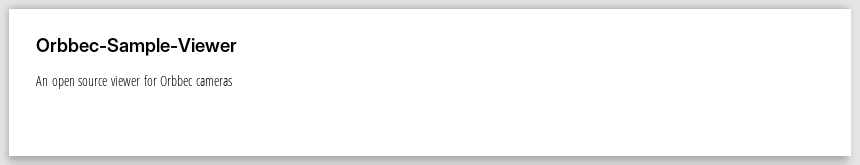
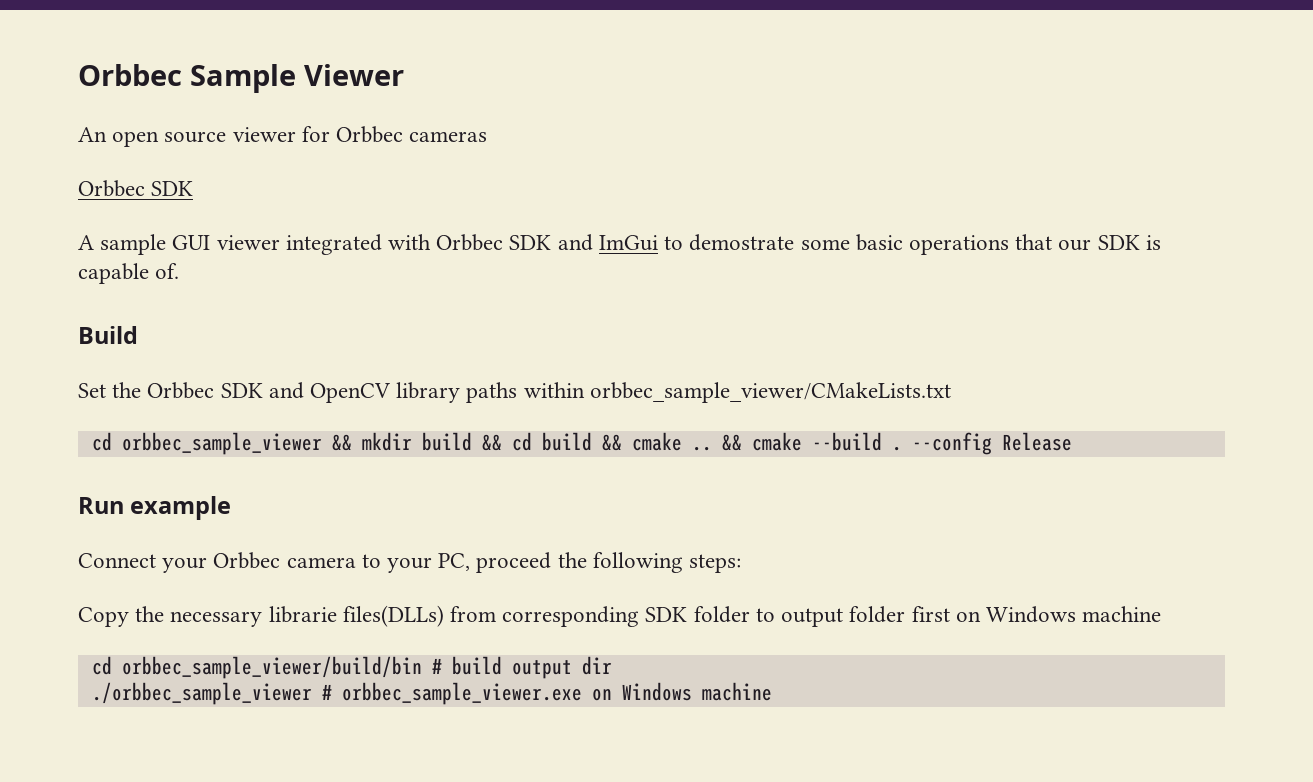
- Orbbec-Sample-Viewer
+ Orbbec Sample Viewer
  An open source viewer for Orbbec cameras
+ Orbbec SDK
+ A sample GUI viewer integrated with Orbbec SDK and ImGui to demostrate some basic operations that our SDK is capable of.
+ Build
+ Set the Orbbec SDK and OpenCV library paths within orbbec_sample_viewer/CMakeLists.txt
+ cd orbbec_sample_viewer && mkdir build && cd build && cmake .. && cmake --build . --config Release
+ Run example
+ Connect your Orbbec camera to your PC, proceed the following steps:
+ Copy the necessary librarie files(DLLs) from corresponding SDK folder to output folder first on Windows machine
+ cd orbbec_sample_viewer/build/bin # build output dir
+ ./orbbec_sample_viewer # orbbec_sample_viewer.exe on Windows machine

